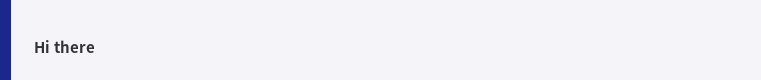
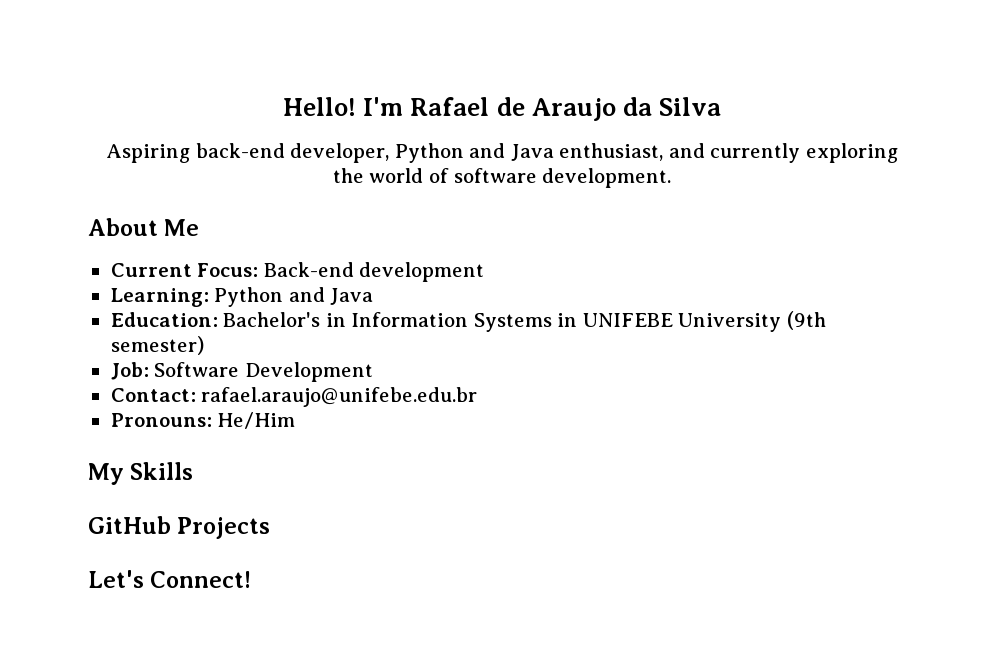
- Hi there
+ Hello! I'm Rafael de Araujo da Silva
+ Aspiring back-end developer, Python and Java enthusiast, and currently exploring the world of software development.
+ About Me
+ Current Focus: Back-end development
+ Learning: Python and Java
+ Education: Bachelor's in Information Systems in UNIFEBE University (9th semester)
+ Job: Software Development
+ Contact: rafael.araujo@unifebe.edu.br
+ Pronouns: He/Him
+ My Skills
+ GitHub Projects
+ Let's Connect!

